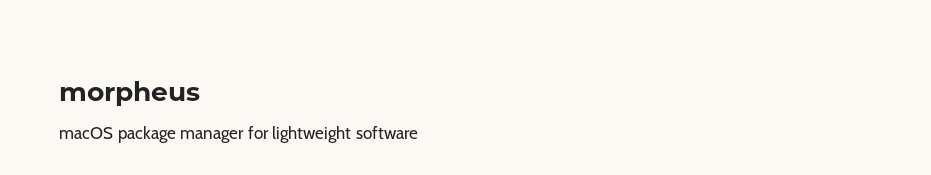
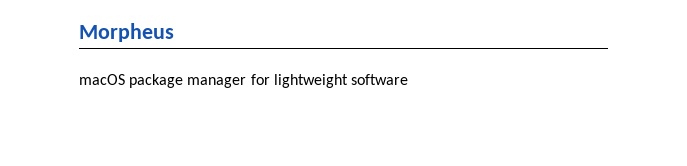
- morpheus
+ Morpheus

